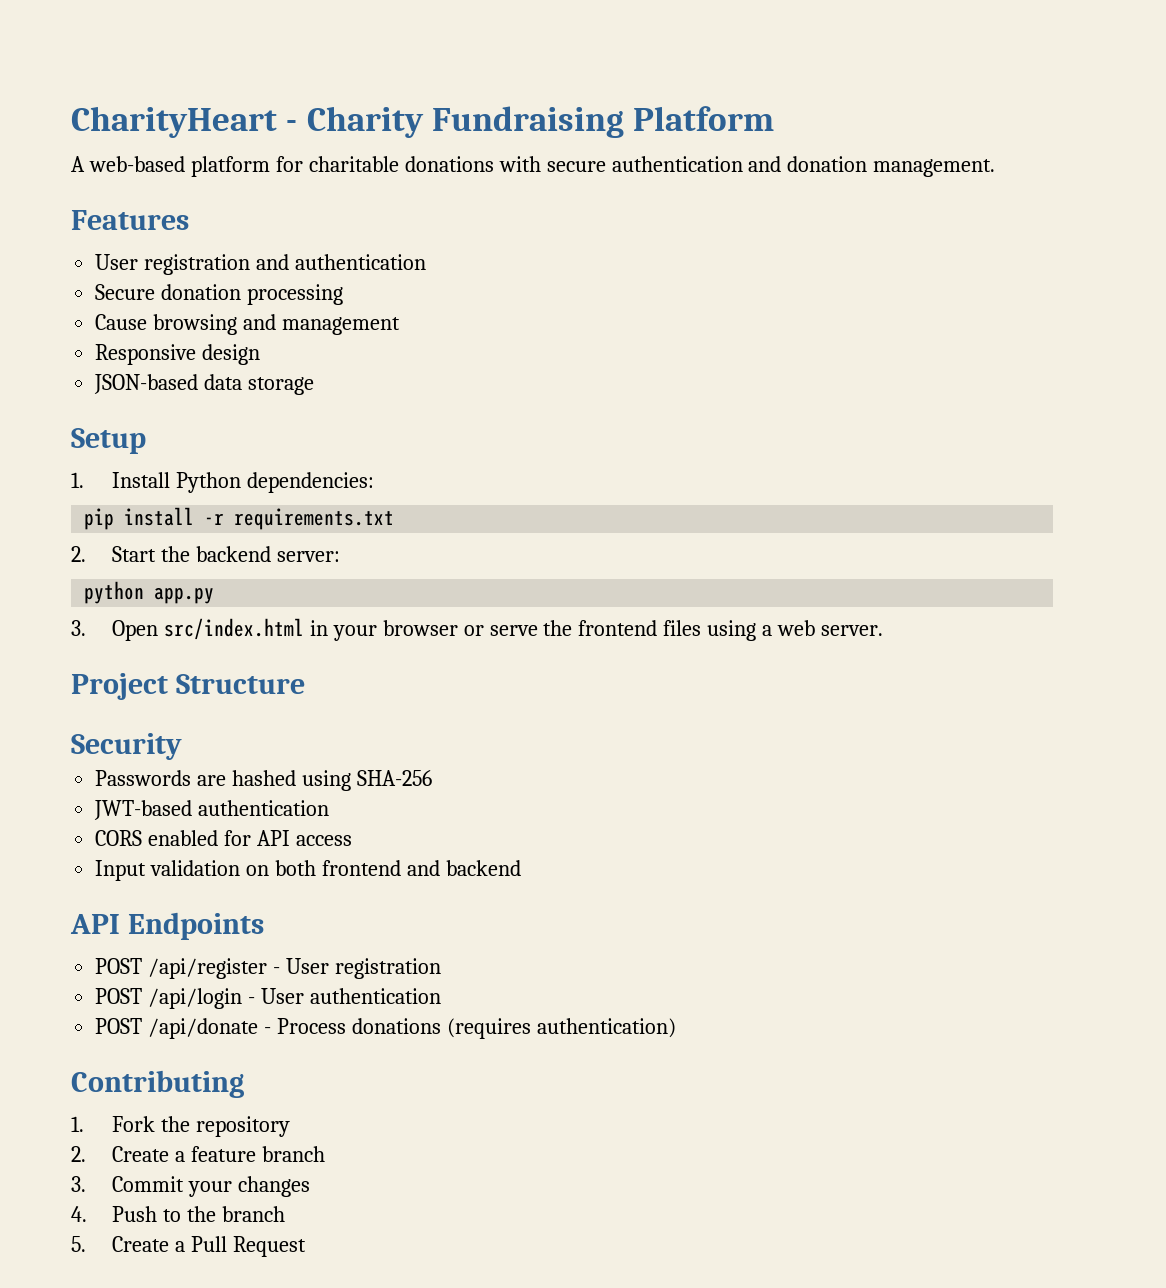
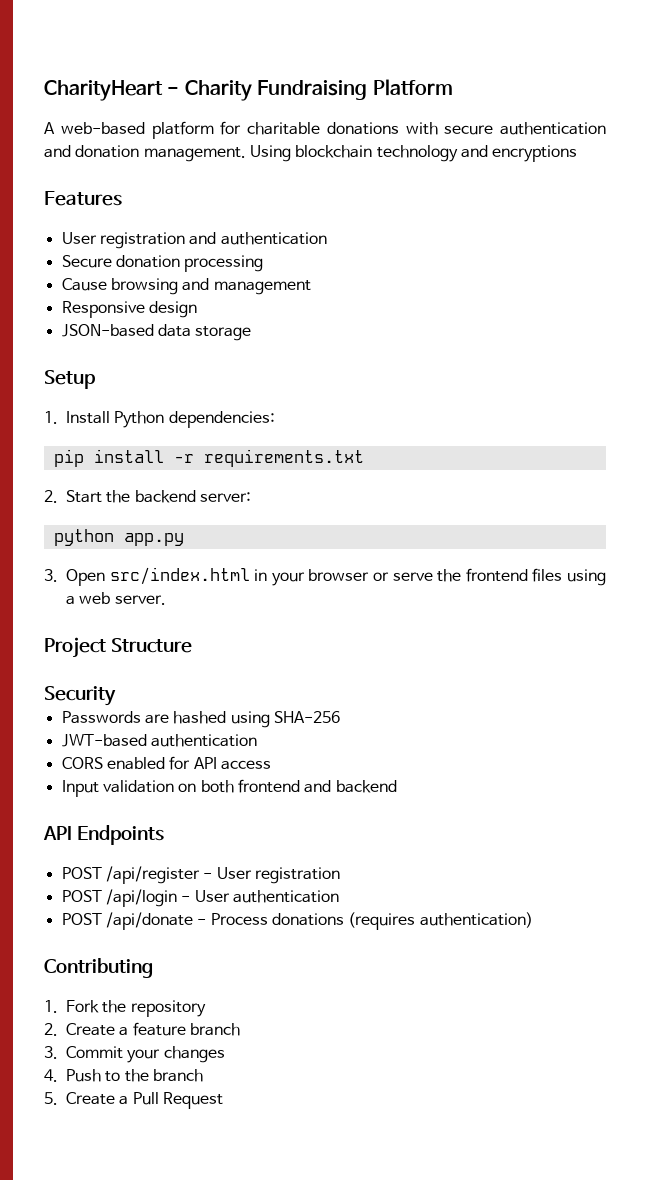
+ Using blockchain technology and encryptions

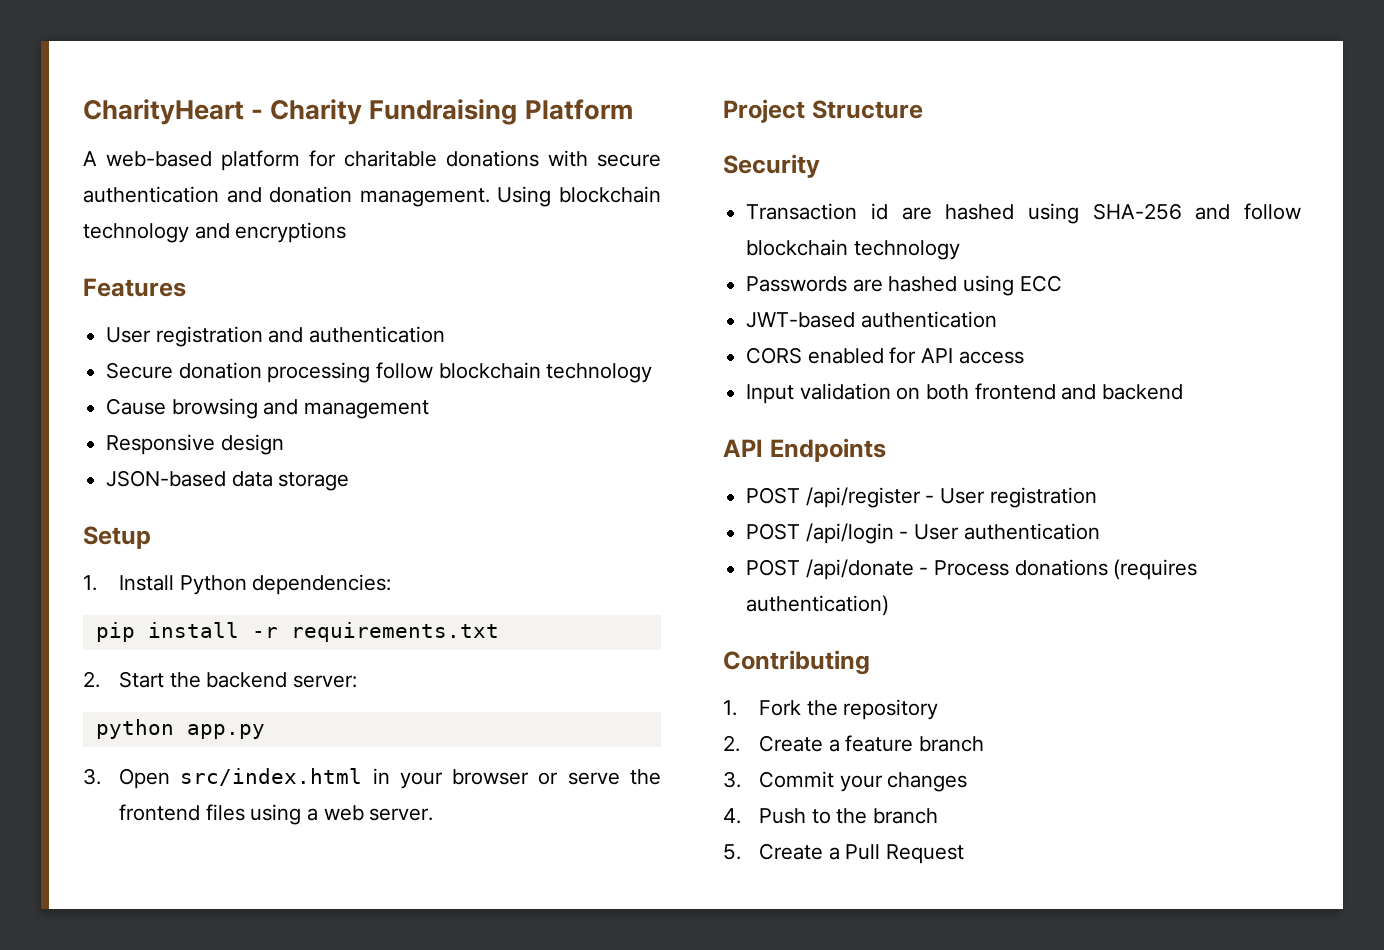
- Secure donation processing
+ Secure donation processing follow blockchain technology
+ Transaction id are hashed using SHA-256 and follow blockchain technology
- Passwords are hashed using SHA-256
+ Passwords are hashed using ECC

